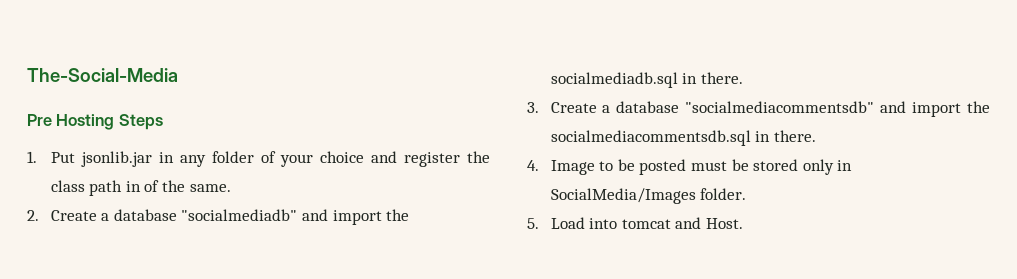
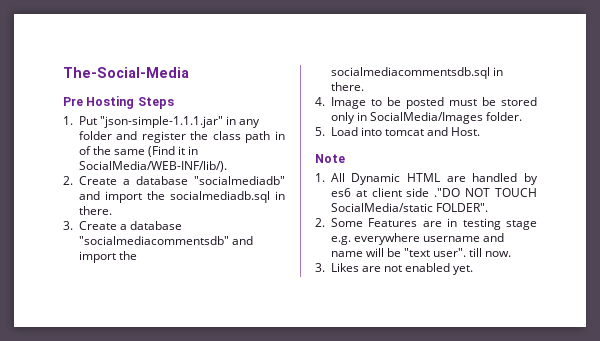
- 1. Put jsonlib.jar in any folder of your choice and register the class path in of the same.
+ 1. Put "json-simple-1.1.1.jar" in any folder and register the class path in of the same (Find it in SocialMedia/WEB-INF/lib/).
+ Note
+ 1. All Dynamic HTML are handled by es6 at client side ."DO NOT TOUCH SocialMedia/static FOLDER".
+ 2. Some Features are in testing stage e.g. everywhere username and name will be "text user". till now.
+ 3. Likes are not enabled yet.

